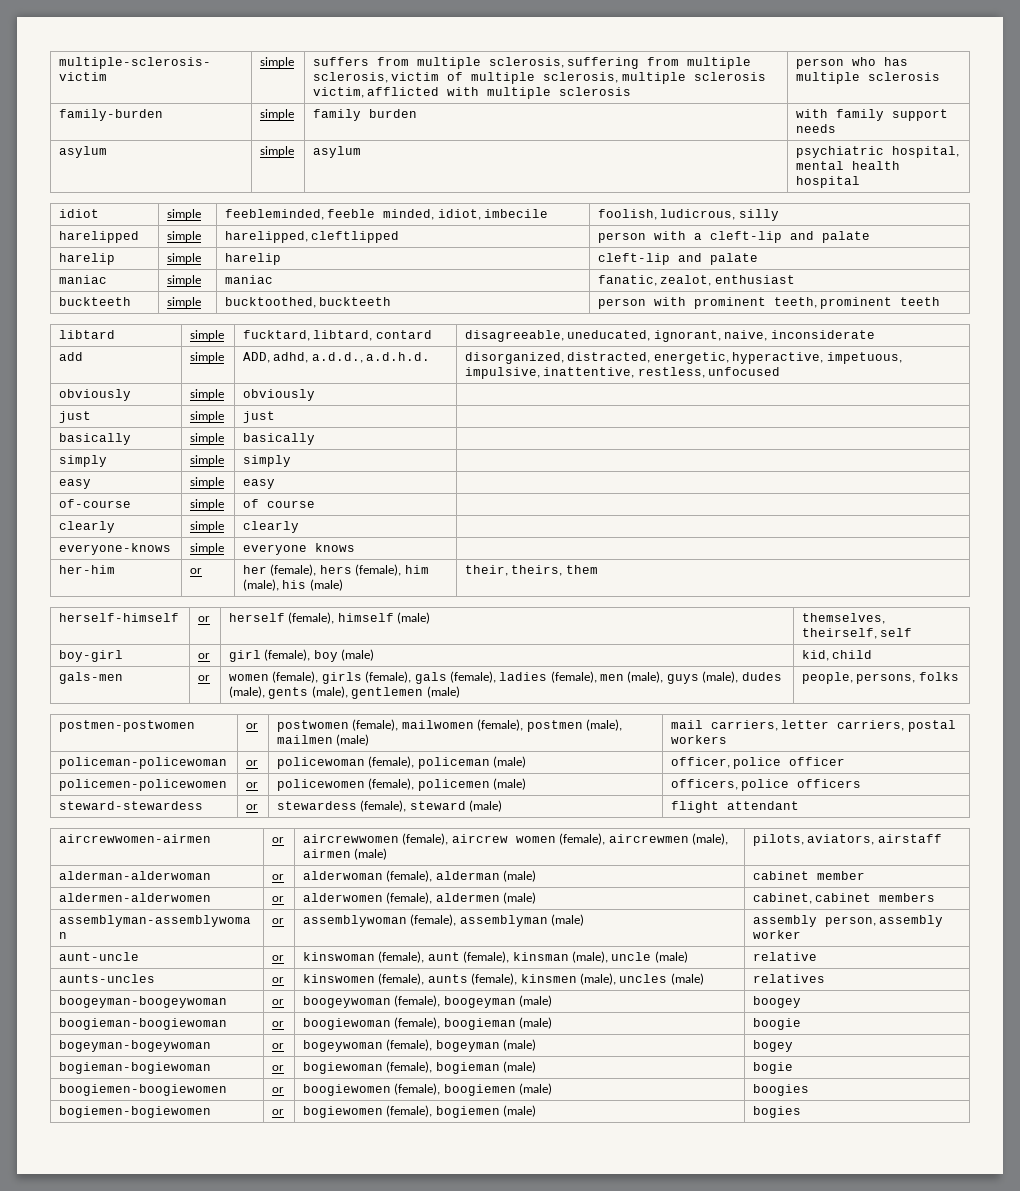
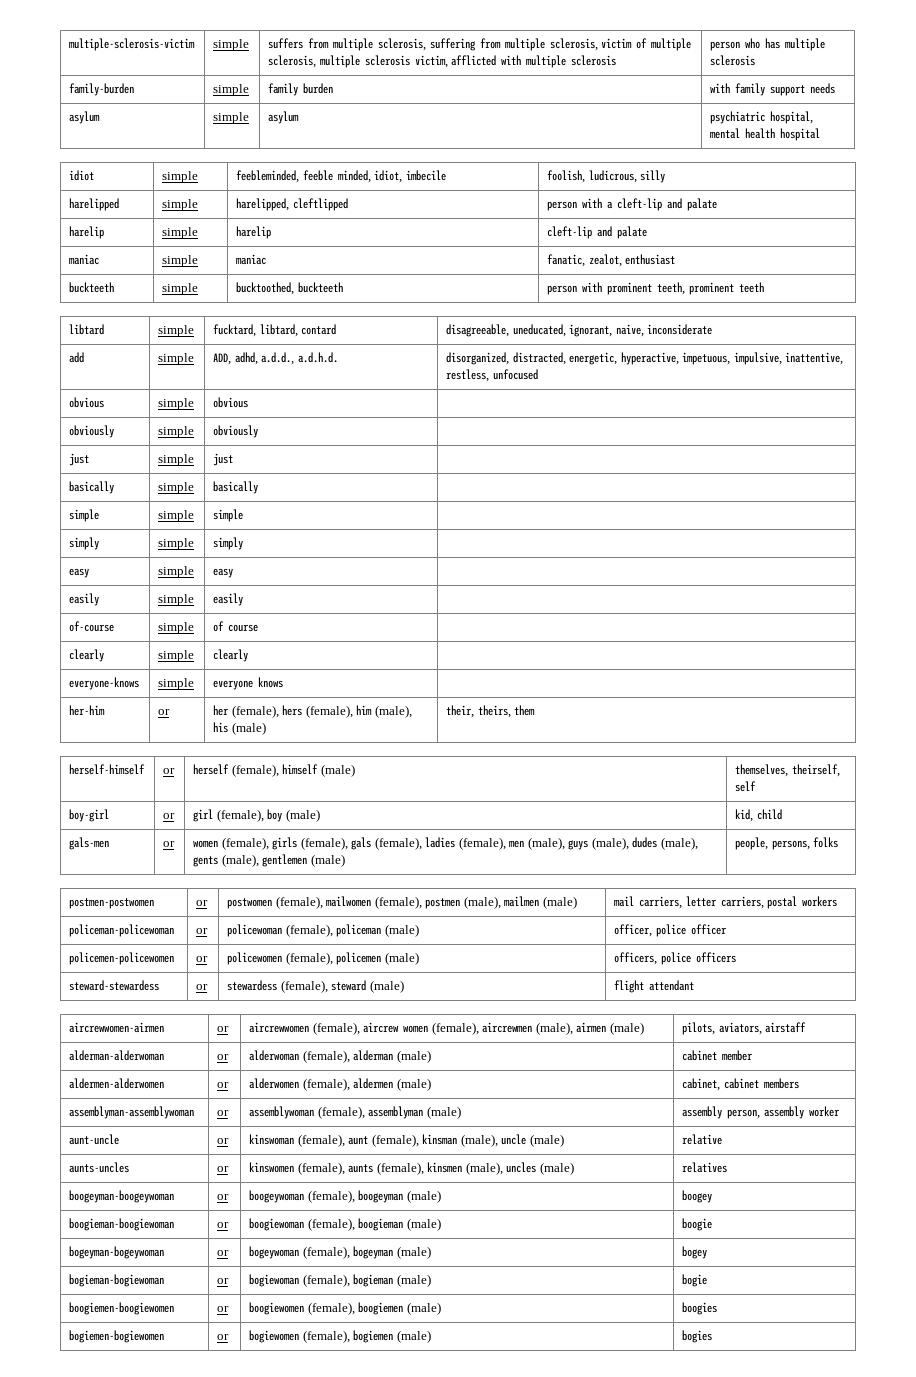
+ obvious | simple | obvious |
+ simple | simple | simple |
+ easily | simple | easily |

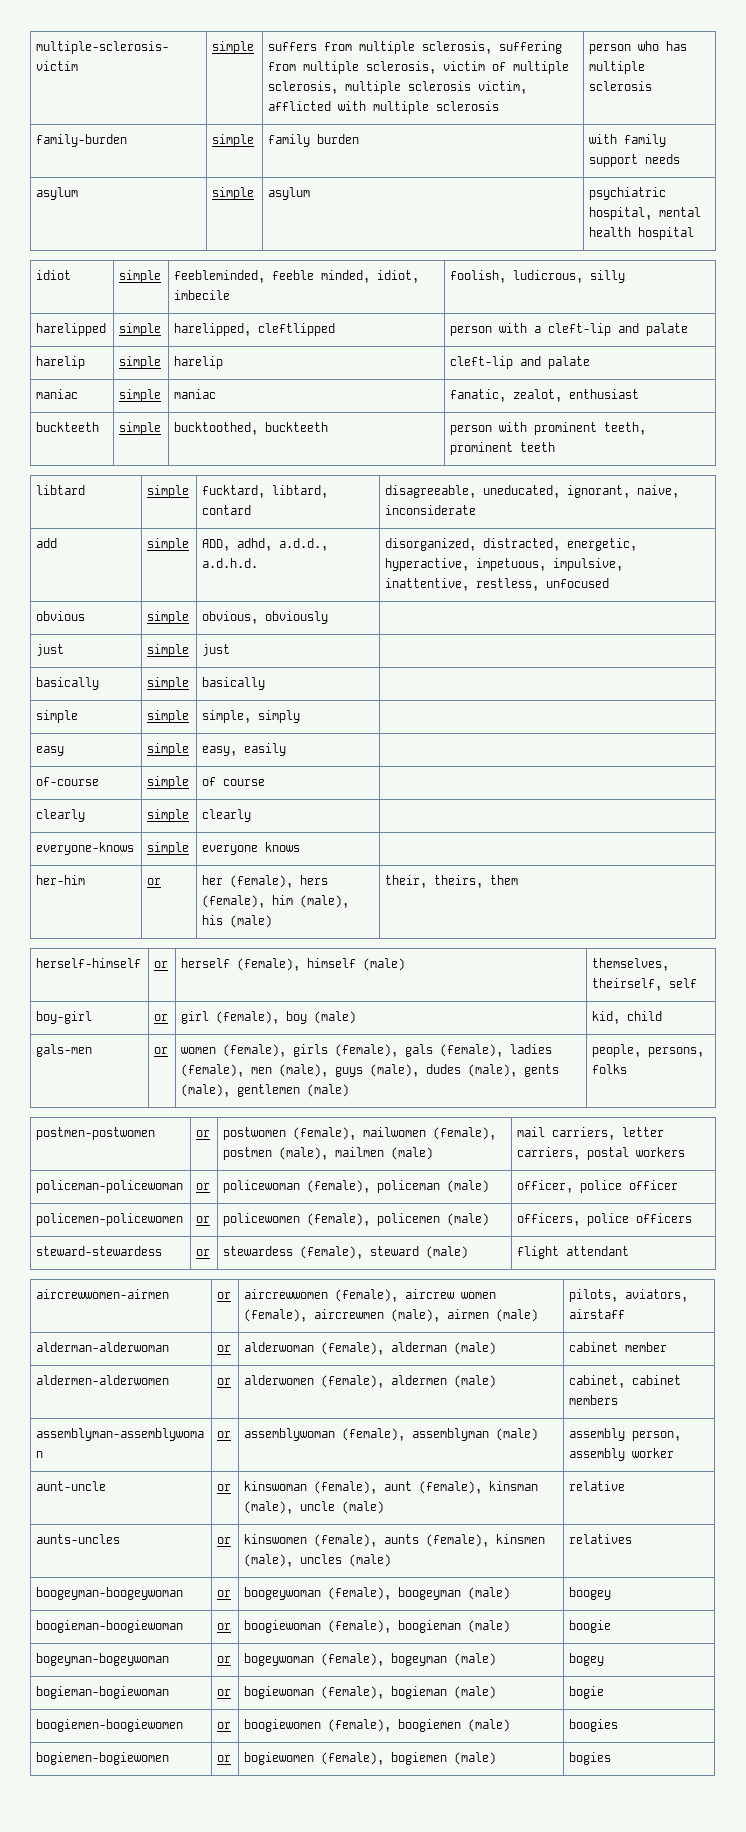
- obvious | simple | obvious |
- obviously | simple | obviously |
+ obvious | simple | obvious, obviously |
- simple | simple | simple |
- simply | simple | simply |
+ simple | simple | simple, simply |
- easy | simple | easy |
- easily | simple | easily |
+ easy | simple | easy, easily |

